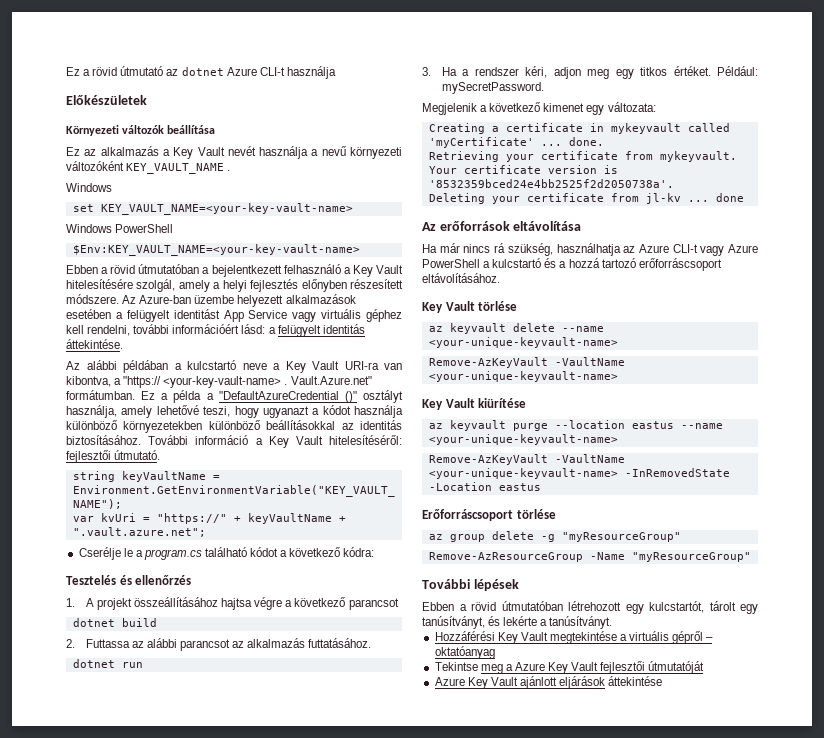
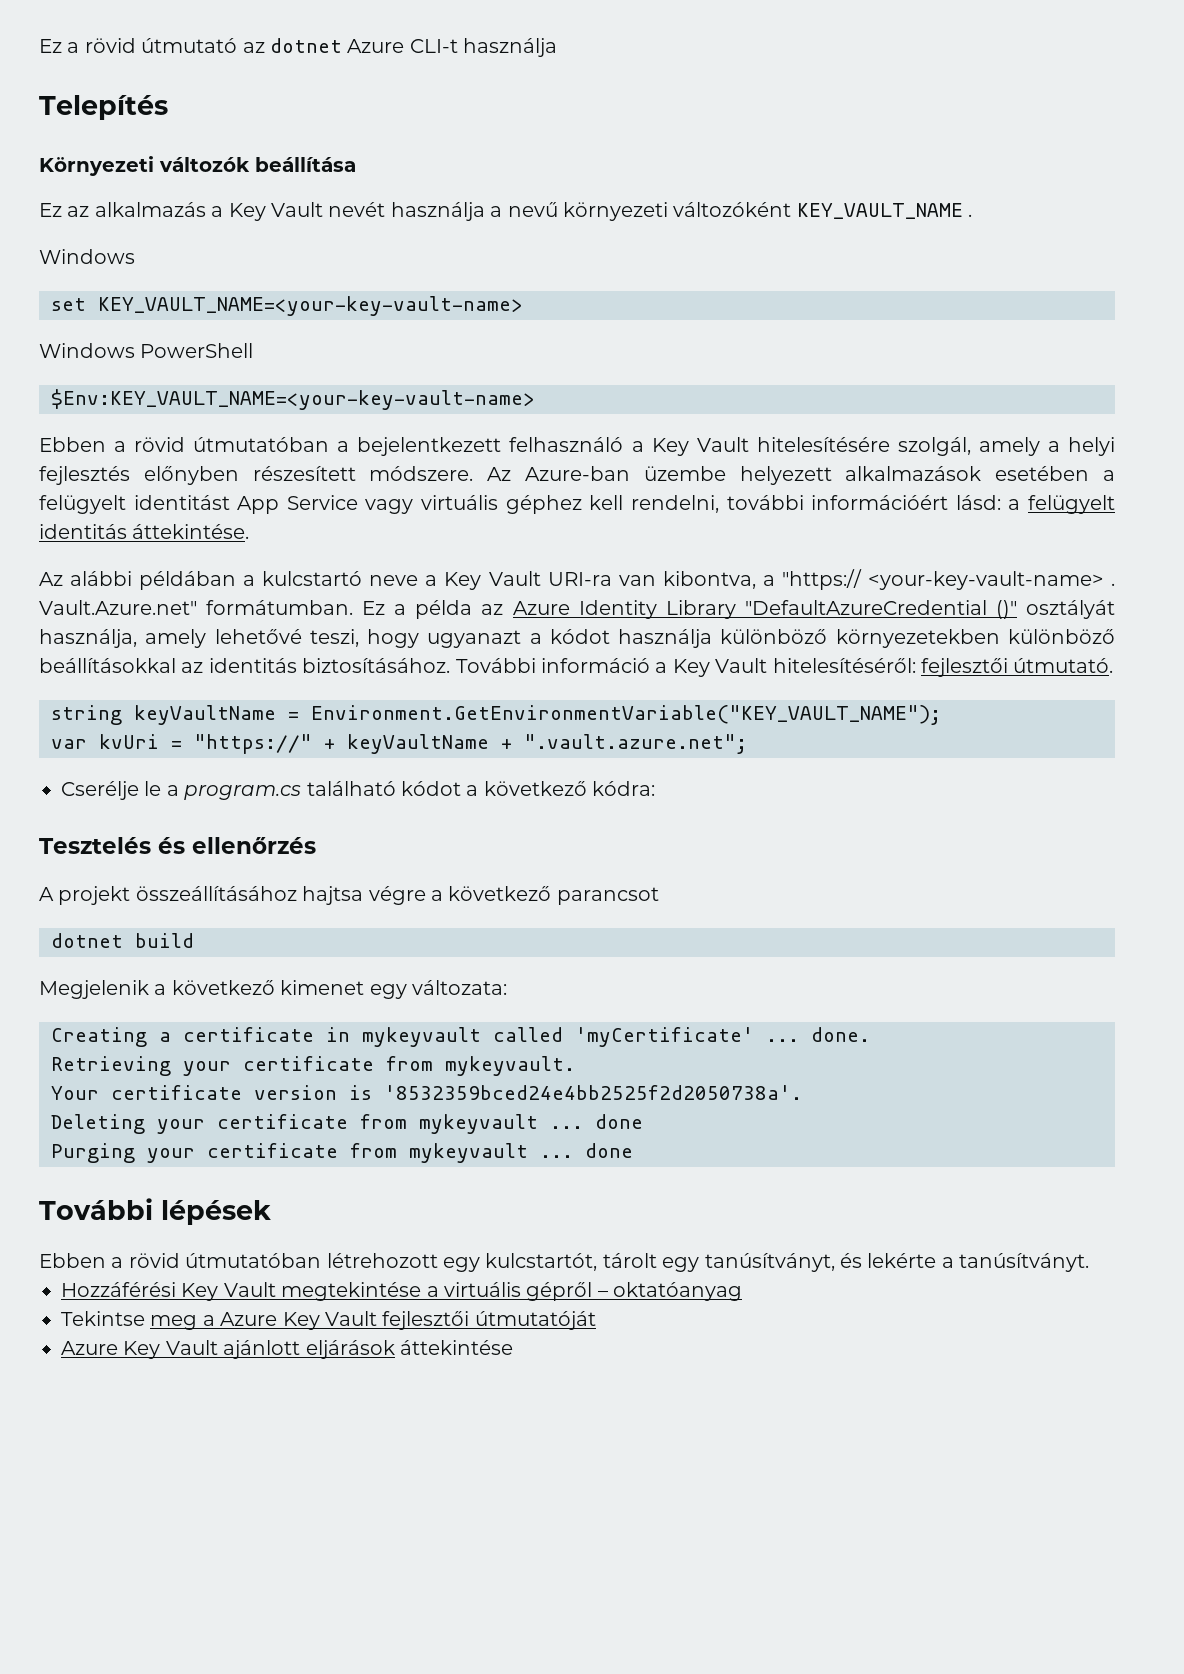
- Előkészületek
+ Telepítés
- Ez a példa a "DefaultAzureCredential ()" osztályt használja, amely lehetővé teszi, hogy ugyanazt a kódot használja különböző környezetekben különböző beállításokkal az identitás biztosításához.
+ Ez a példa az Azure Identity Library "DefaultAzureCredential ()" osztályát használja, amely lehetővé teszi, hogy ugyanazt a kódot használja különböző környezetekben különböző beállításokkal az identitás biztosításához.
- 1. A projekt összeállításához hajtsa végre a következő parancsot
+ A projekt összeállításához hajtsa végre a következő parancsot
- 2. Futtassa az alábbi parancsot az alkalmazás futtatásához.
- dotnet run
- 3. Ha a rendszer kéri, adjon meg egy titkos értéket. Például: mySecretPassword.
- Deleting your certificate from jl-kv ... done
- Az erőforrások eltávolítása
- Ha már nincs rá szükség, használhatja az Azure CLI-t vagy Azure PowerShell a kulcstartó és a hozzá tartozó erőforráscsoport eltávolításához.
- Key Vault törlése
- az keyvault delete --name <your-unique-keyvault-name>
- Remove-AzKeyVault -VaultName <your-unique-keyvault-name>
- Key Vault kiürítése
- az keyvault purge --location eastus --name <your-unique-keyvault-name>
- Remove-AzKeyVault -VaultName <your-unique-keyvault-name> -InRemovedState -Location eastus
- Erőforráscsoport törlése
- az group delete -g "myResourceGroup"
- Remove-AzResourceGroup -Name "myResourceGroup"
+ Deleting your certificate from mykeyvault ... done
+ Purging your certificate from mykeyvault ... done

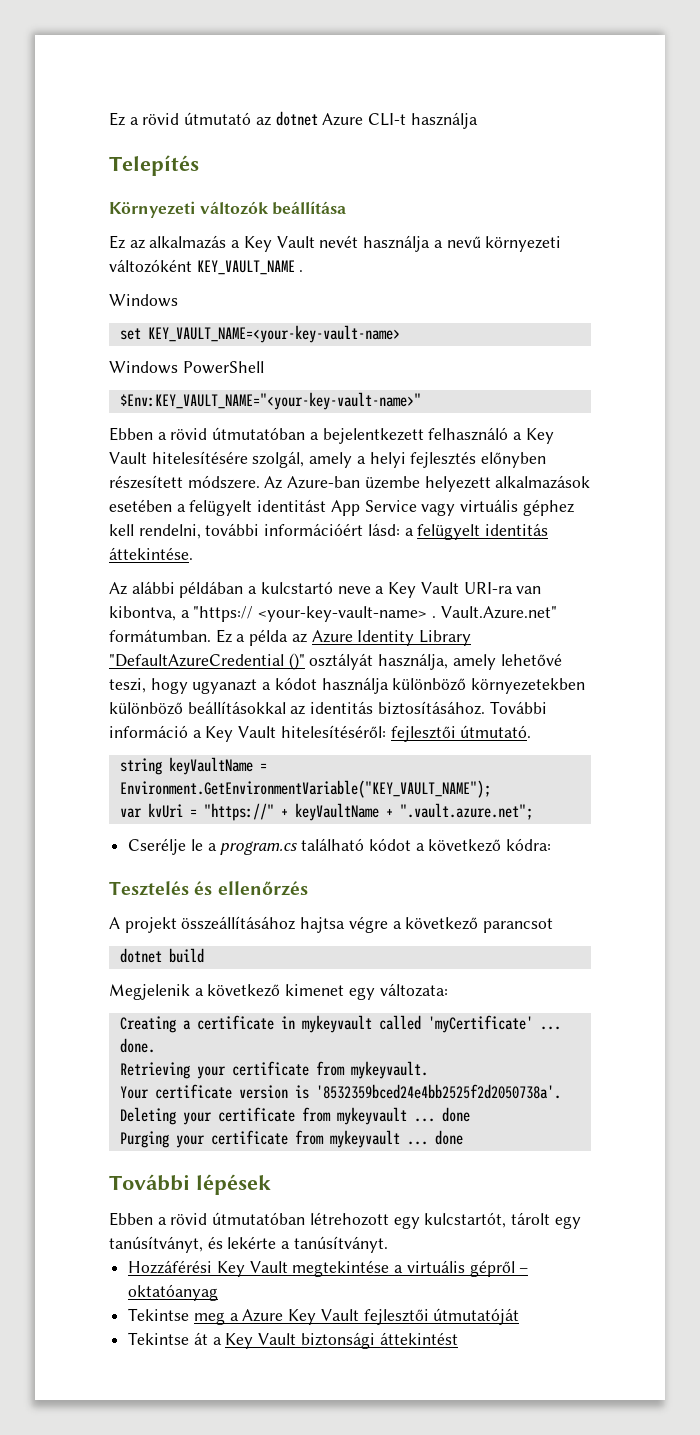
- $Env:KEY_VAULT_NAME=<your-key-vault-name>
+ $Env:KEY_VAULT_NAME="<your-key-vault-name>"
- Azure Key Vault ajánlott eljárások áttekintése
+ Tekintse át a Key Vault biztonsági áttekintést

